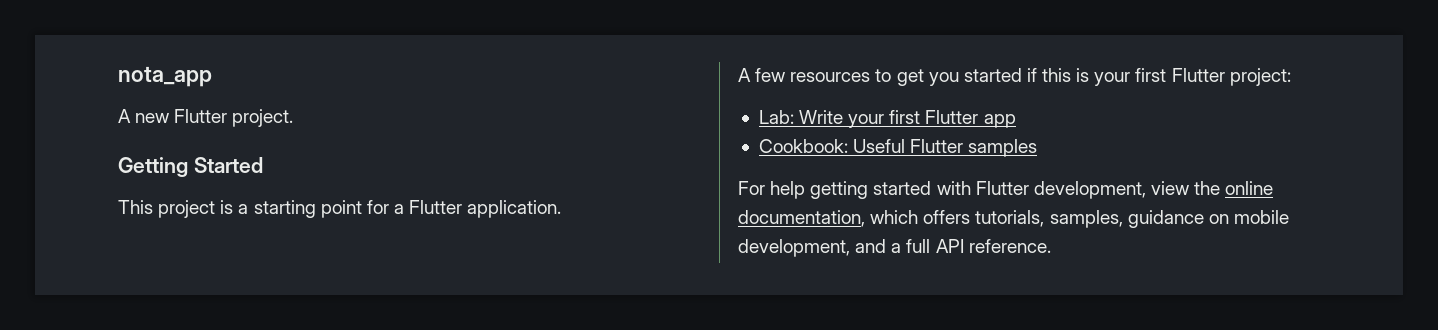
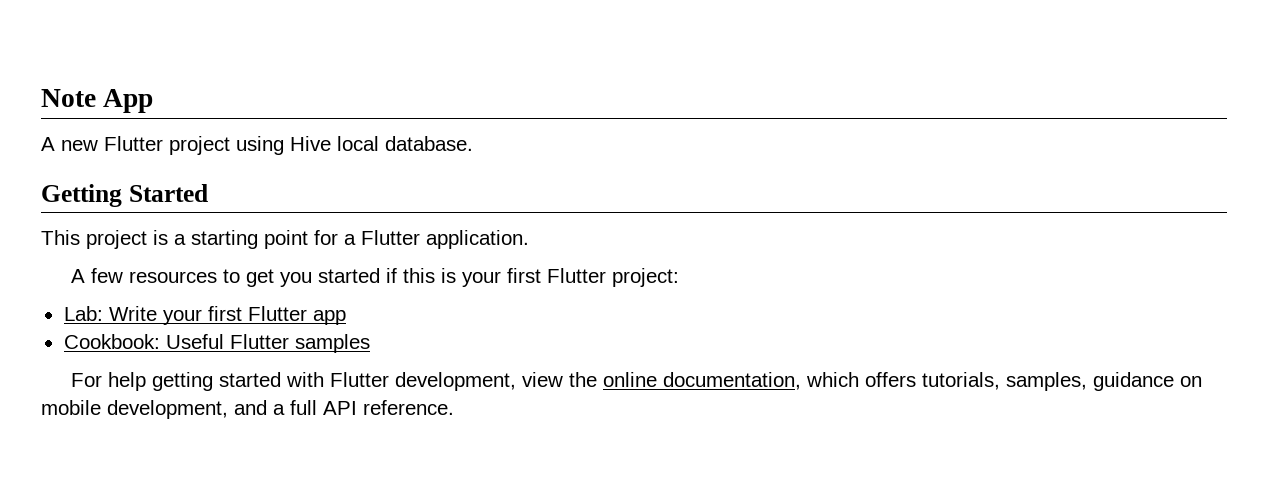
- nota_app
+ Note App
- A new Flutter project.
+ A new Flutter project using Hive local database.

